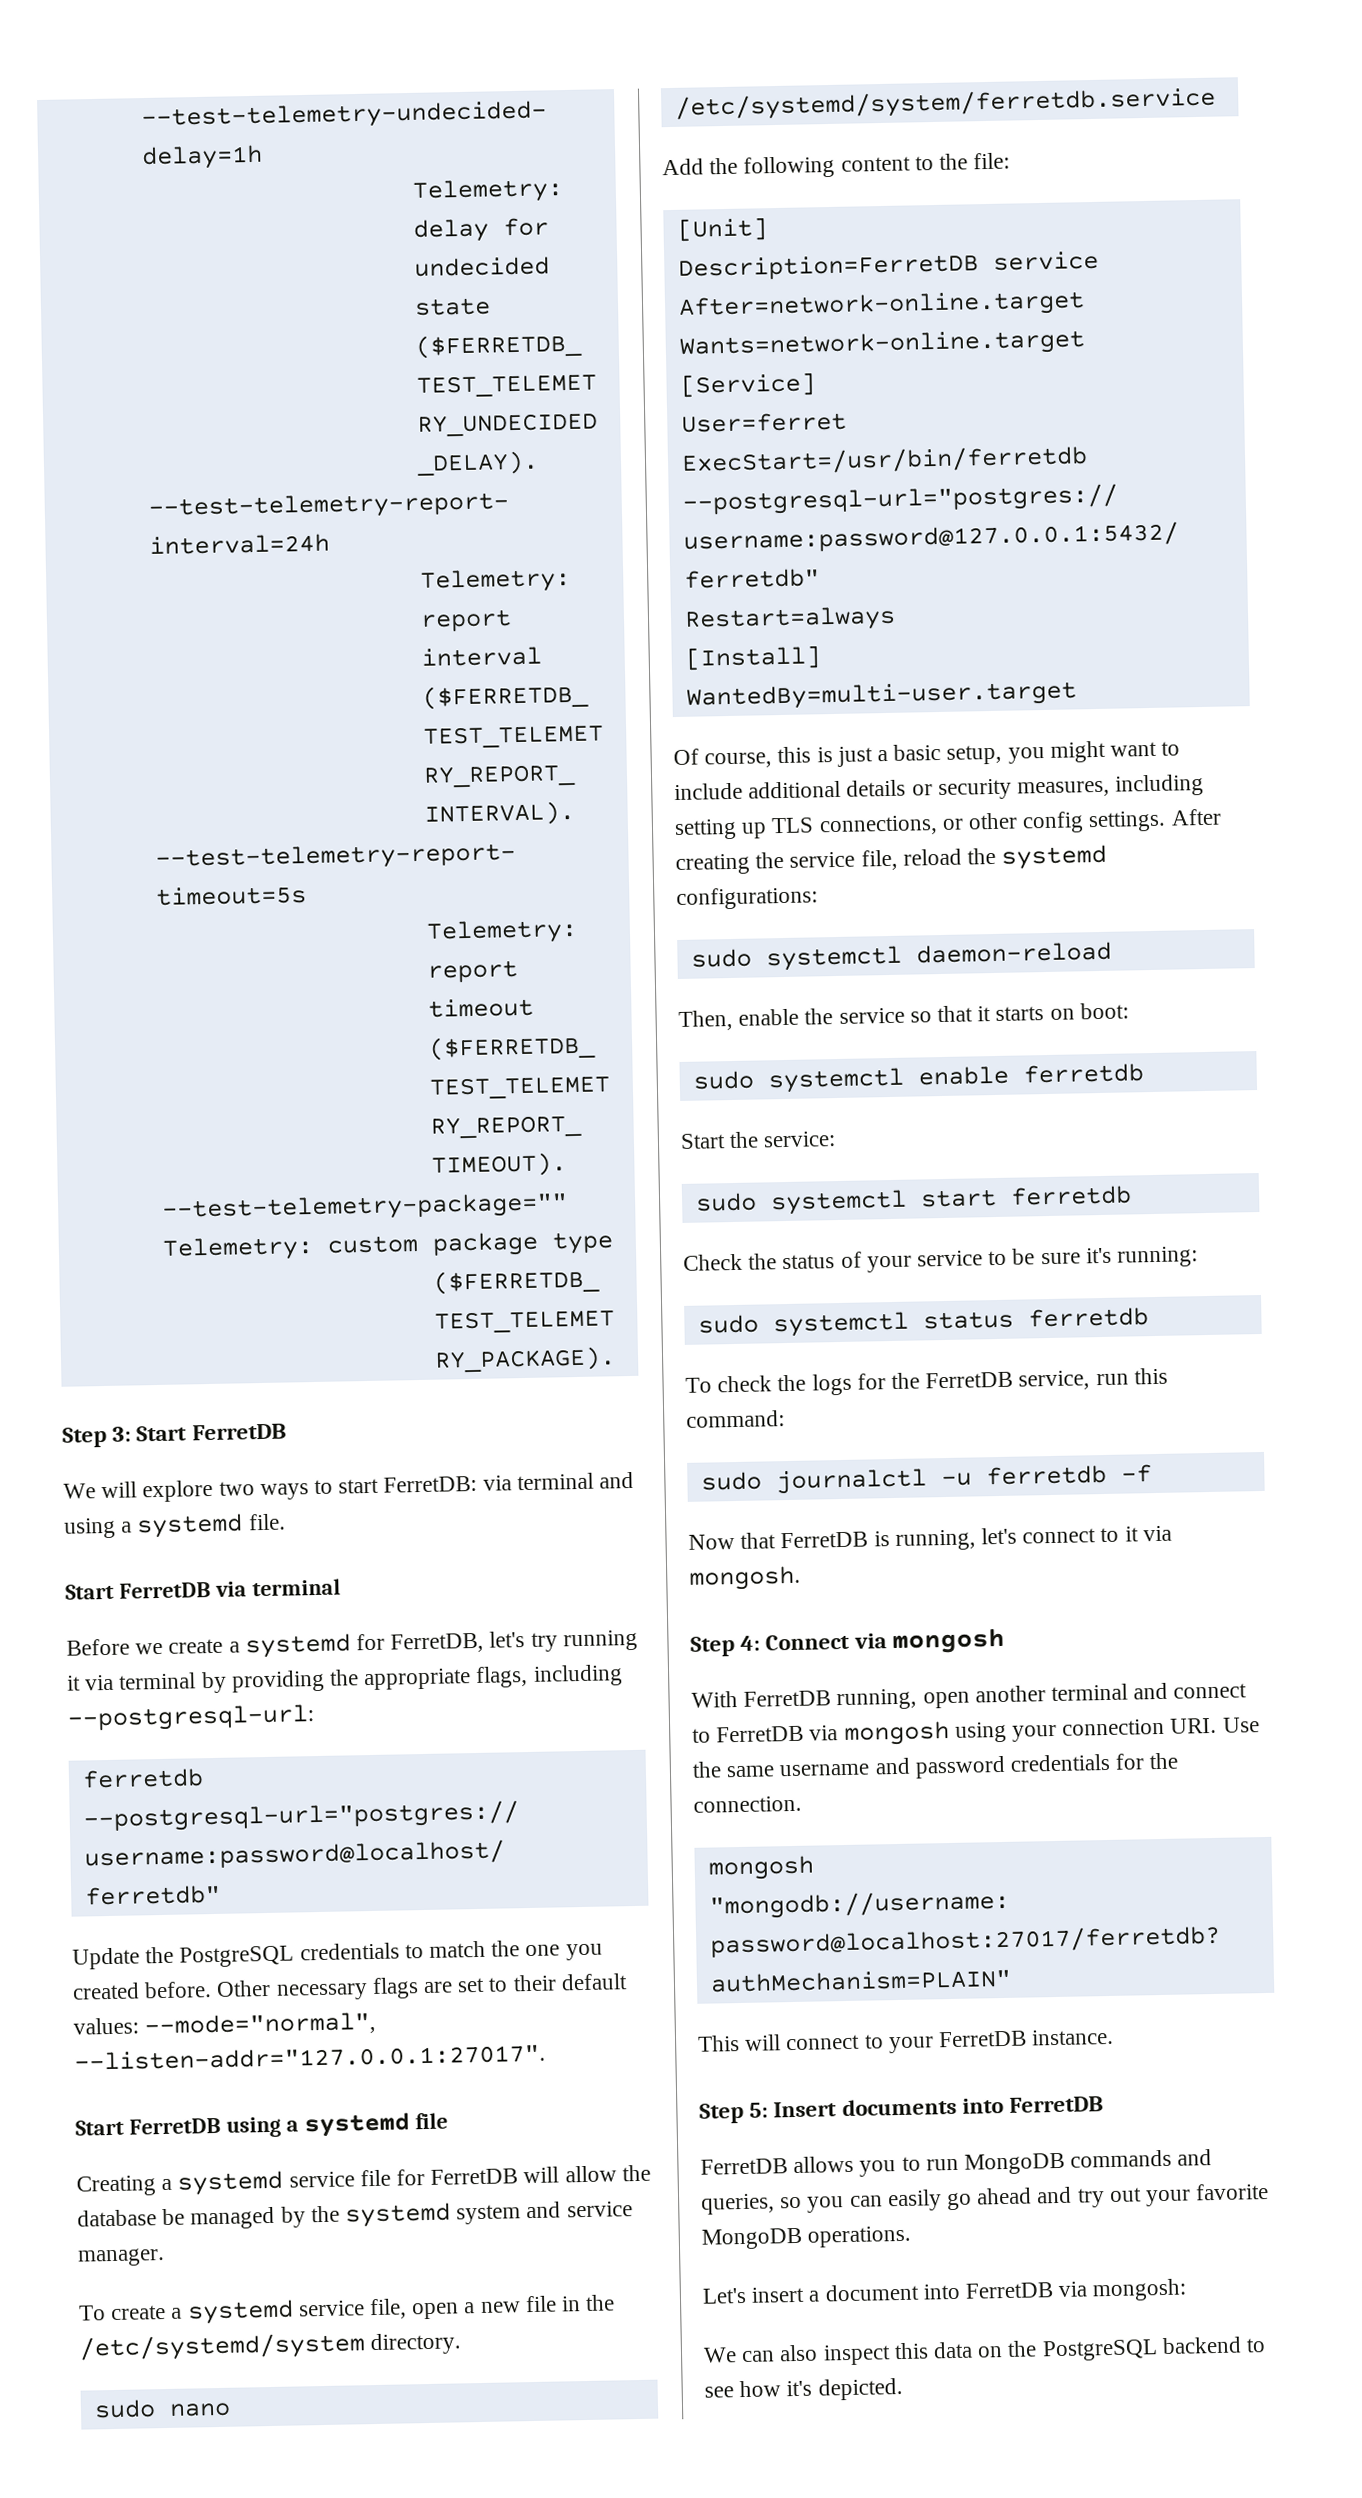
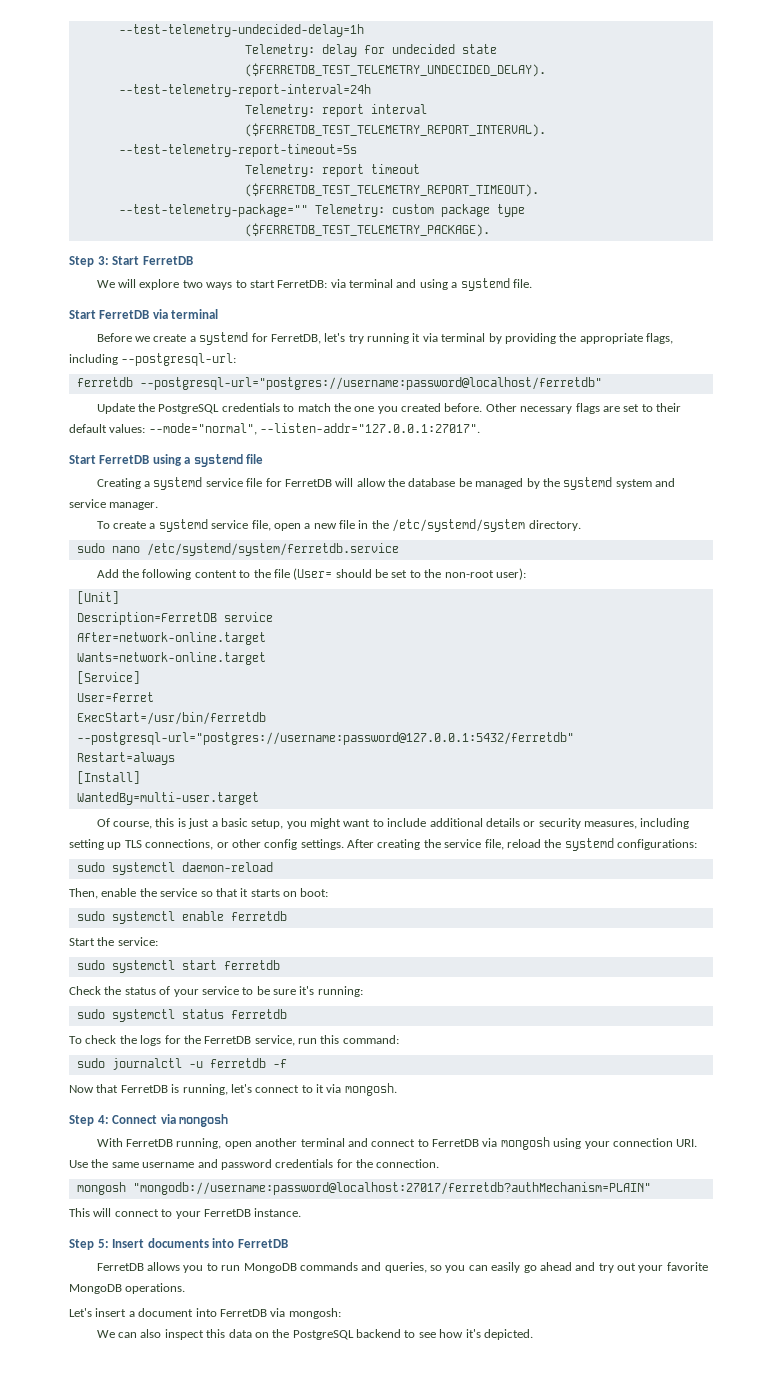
- Add the following content to the file:
+ Add the following content to the file (User= should be set to the non-root user):

